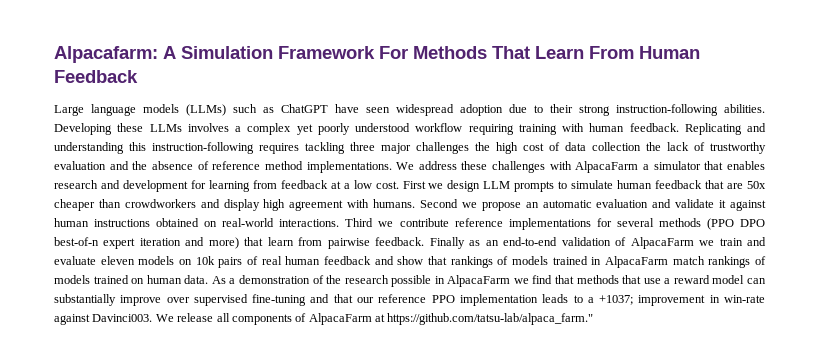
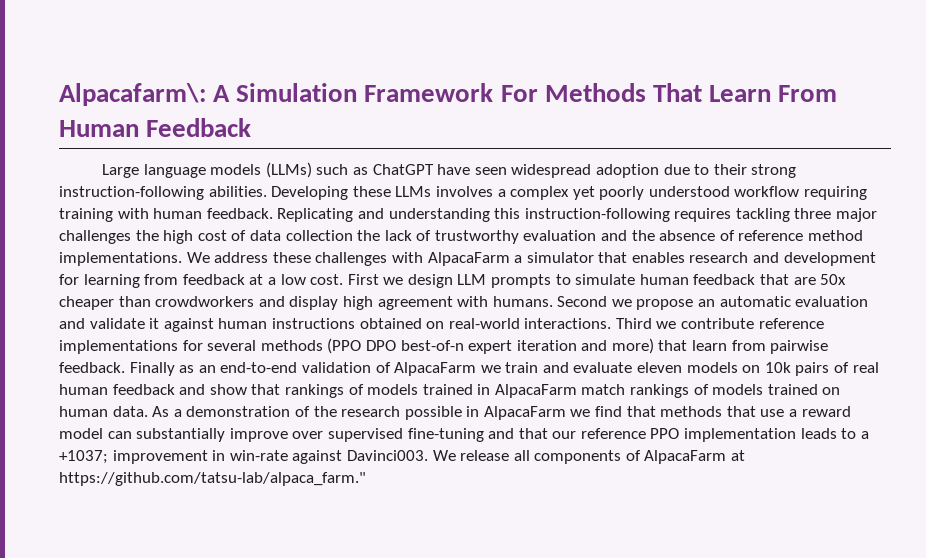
- Alpacafarm: A Simulation Framework For Methods That Learn From Human Feedback
+ Alpacafarm\: A Simulation Framework For Methods That Learn From Human Feedback

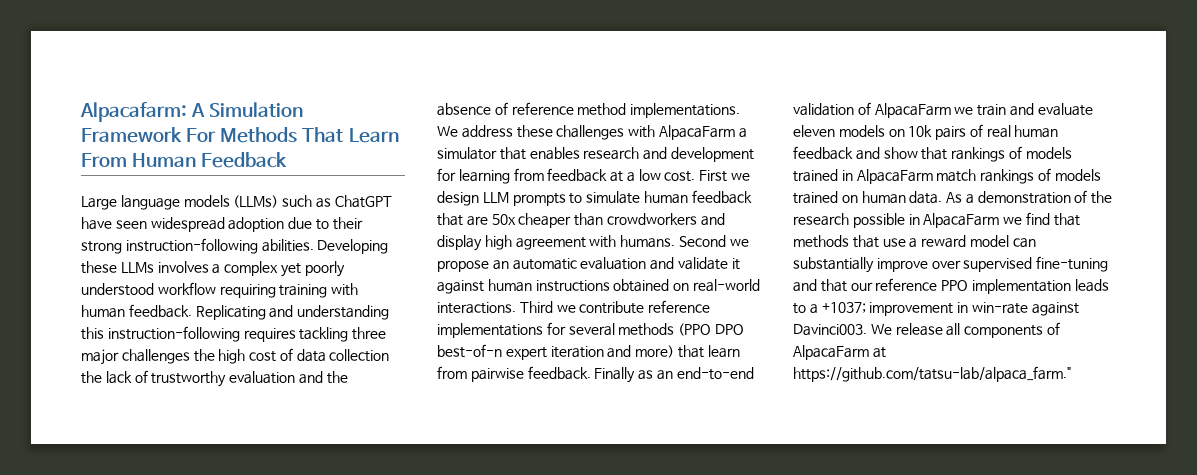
- Alpacafarm\: A Simulation Framework For Methods That Learn From Human Feedback
+ Alpacafarm: A Simulation Framework For Methods That Learn From Human Feedback

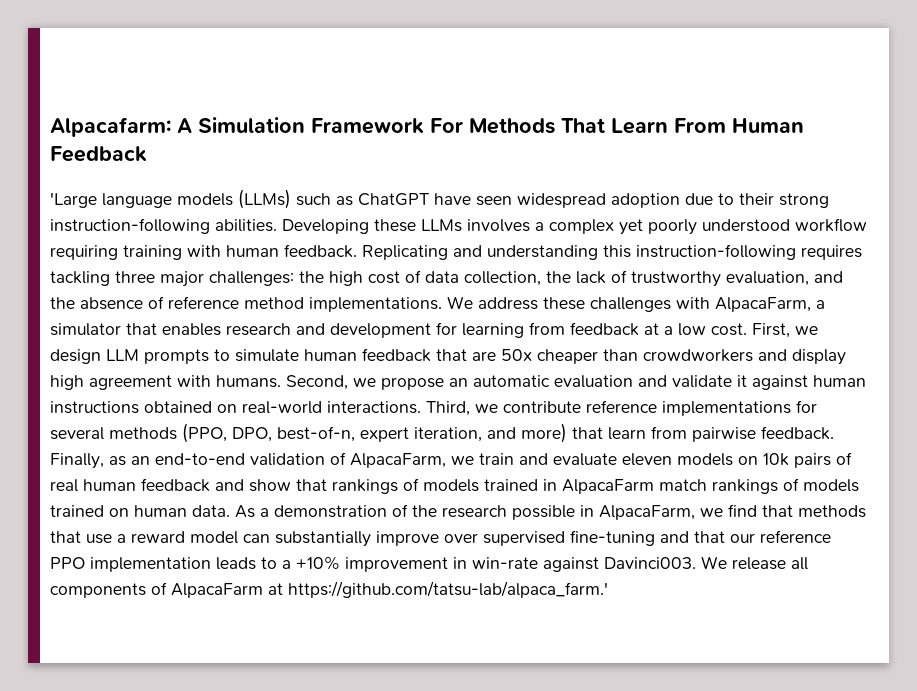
- Large language models (LLMs) such as ChatGPT have seen widespread adoption due to their strong instruction-following abilities.
+ 'Large language models (LLMs) such as ChatGPT have seen widespread adoption due to their strong instruction-following abilities.
- Replicating and understanding this instruction-following requires tackling three major challenges the high cost of data collection the lack of trustworthy evaluation and the absence of reference method implementations.
+ Replicating and understanding this instruction-following requires tackling three major challenges: the high cost of data collection, the lack of trustworthy evaluation, and the absence of reference method implementations.
- We address these challenges with AlpacaFarm a simulator that enables research and development for learning from feedback at a low cost.
+ We address these challenges with AlpacaFarm, a simulator that enables research and development for learning from feedback at a low cost.
- First we design LLM prompts to simulate human feedback that are 50x cheaper than crowdworkers and display high agreement with humans.
+ First, we design LLM prompts to simulate human feedback that are 50x cheaper than crowdworkers and display high agreement with humans.
- Second we propose an automatic evaluation and validate it against human instructions obtained on real-world interactions.
+ Second, we propose an automatic evaluation and validate it against human instructions obtained on real-world interactions.
- Third we contribute reference implementations for several methods (PPO DPO best-of-n expert iteration and more) that learn from pairwise feedback.
+ Third, we contribute reference implementations for several methods (PPO, DPO, best-of-n, expert iteration, and more) that learn from pairwise feedback.
- Finally as an end-to-end validation of AlpacaFarm we train and evaluate eleven models on 10k pairs of real human feedback and show that rankings of models trained in AlpacaFarm match rankings of models trained on human data.
+ Finally, as an end-to-end validation of AlpacaFarm, we train and evaluate eleven models on 10k pairs of real human feedback and show that rankings of models trained in AlpacaFarm match rankings of models trained on human data.
- As a demonstration of the research possible in AlpacaFarm we find that methods that use a reward model can substantially improve over supervised fine-tuning and that our reference PPO implementation leads to a +1037; improvement in win-rate against Davinci003.
+ As a demonstration of the research possible in AlpacaFarm, we find that methods that use a reward model can substantially improve over supervised fine-tuning and that our reference PPO implementation leads to a +10% improvement in win-rate against Davinci003.
- We release all components of AlpacaFarm at https://github.com/tatsu-lab/alpaca_farm."
+ We release all components of AlpacaFarm at https://github.com/tatsu-lab/alpaca_farm.'

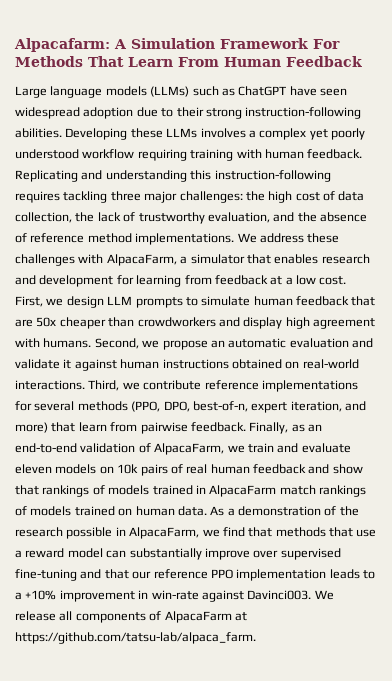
- 'Large language models (LLMs) such as ChatGPT have seen widespread adoption due to their strong instruction-following abilities.
+ Large language models (LLMs) such as ChatGPT have seen widespread adoption due to their strong instruction-following abilities.
- We release all components of AlpacaFarm at https://github.com/tatsu-lab/alpaca_farm.'
+ We release all components of AlpacaFarm at https://github.com/tatsu-lab/alpaca_farm.

